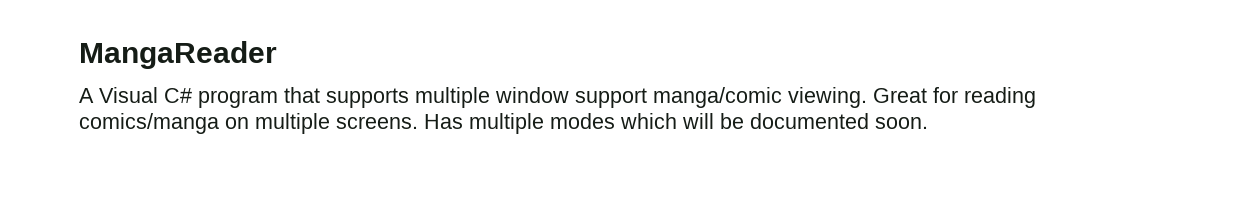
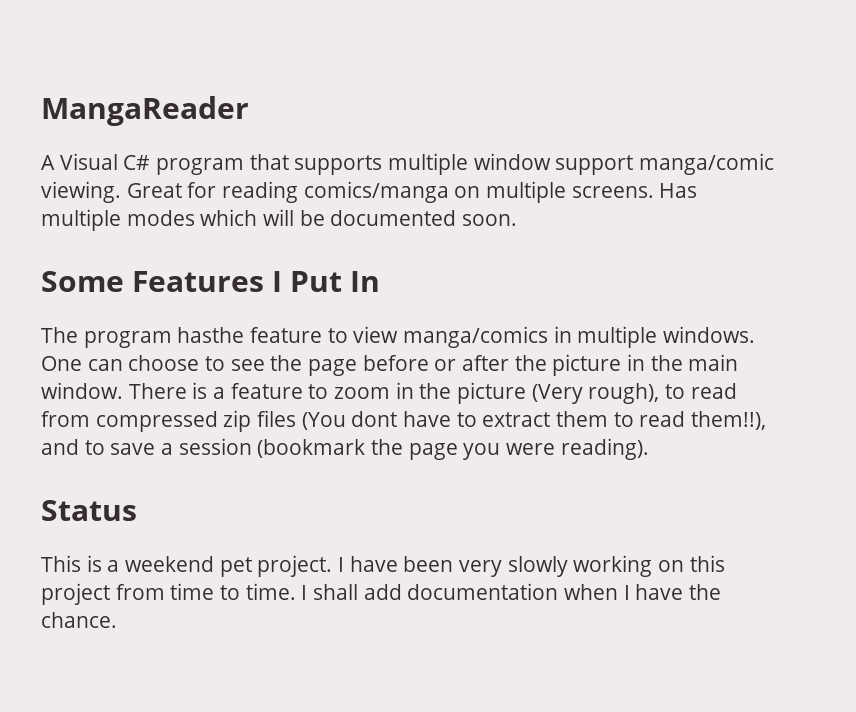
+ Some Features I Put In
+ The program hasthe feature to view manga/comics in multiple windows. One can choose to see the page before or after the picture in the main window. There is a feature to zoom in the picture (Very rough), to read from compressed zip files (You dont have to extract them to read them!!), and to save a session (bookmark the page you were reading).
+ Status
+ This is a weekend pet project. I have been very slowly working on this project from time to time. I shall add documentation when I have the chance.

